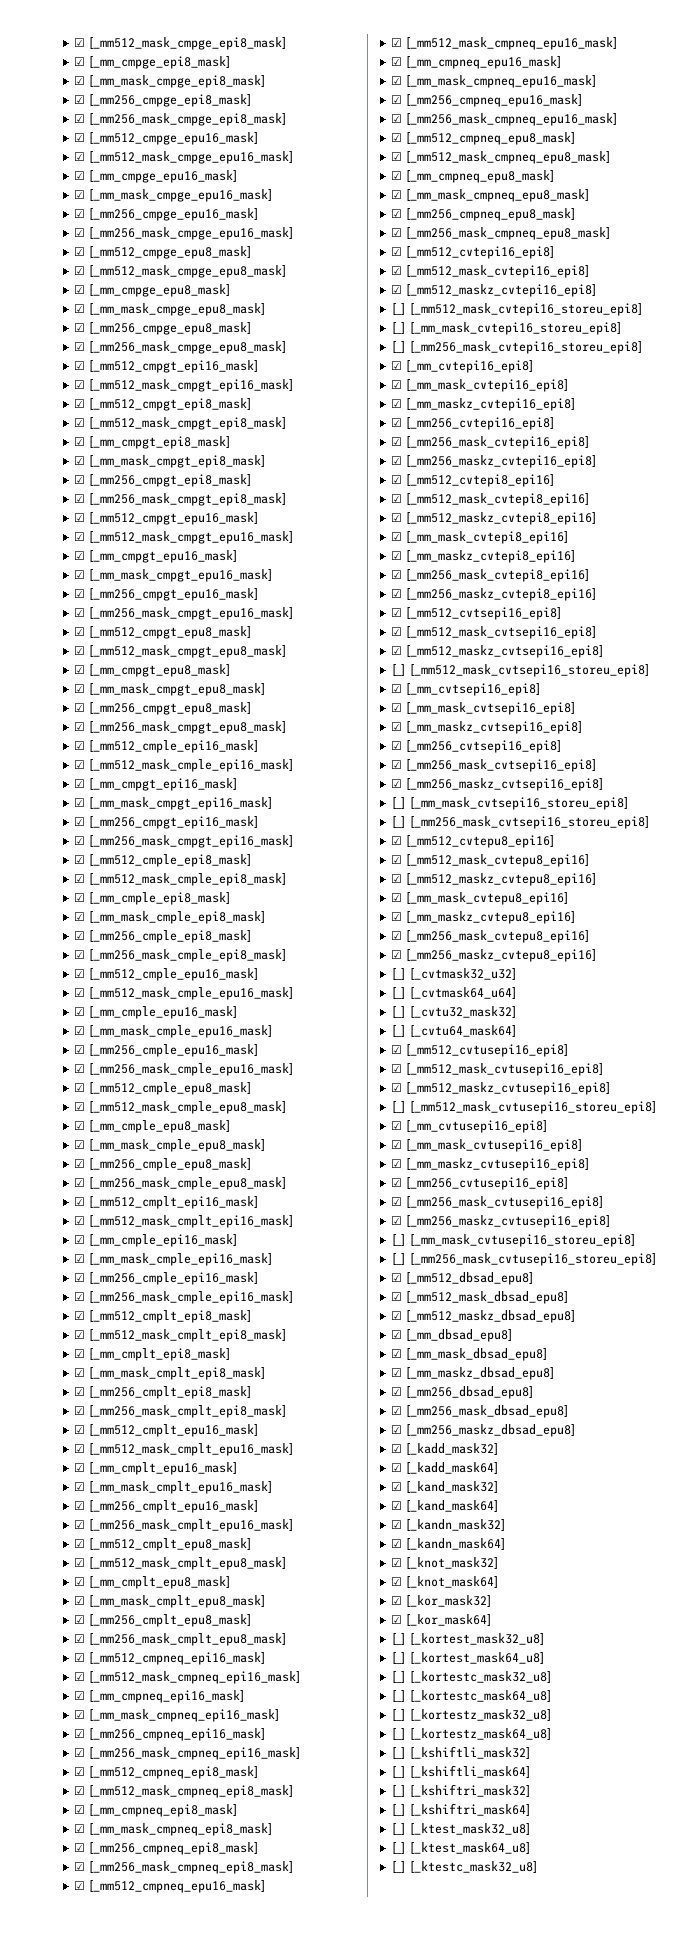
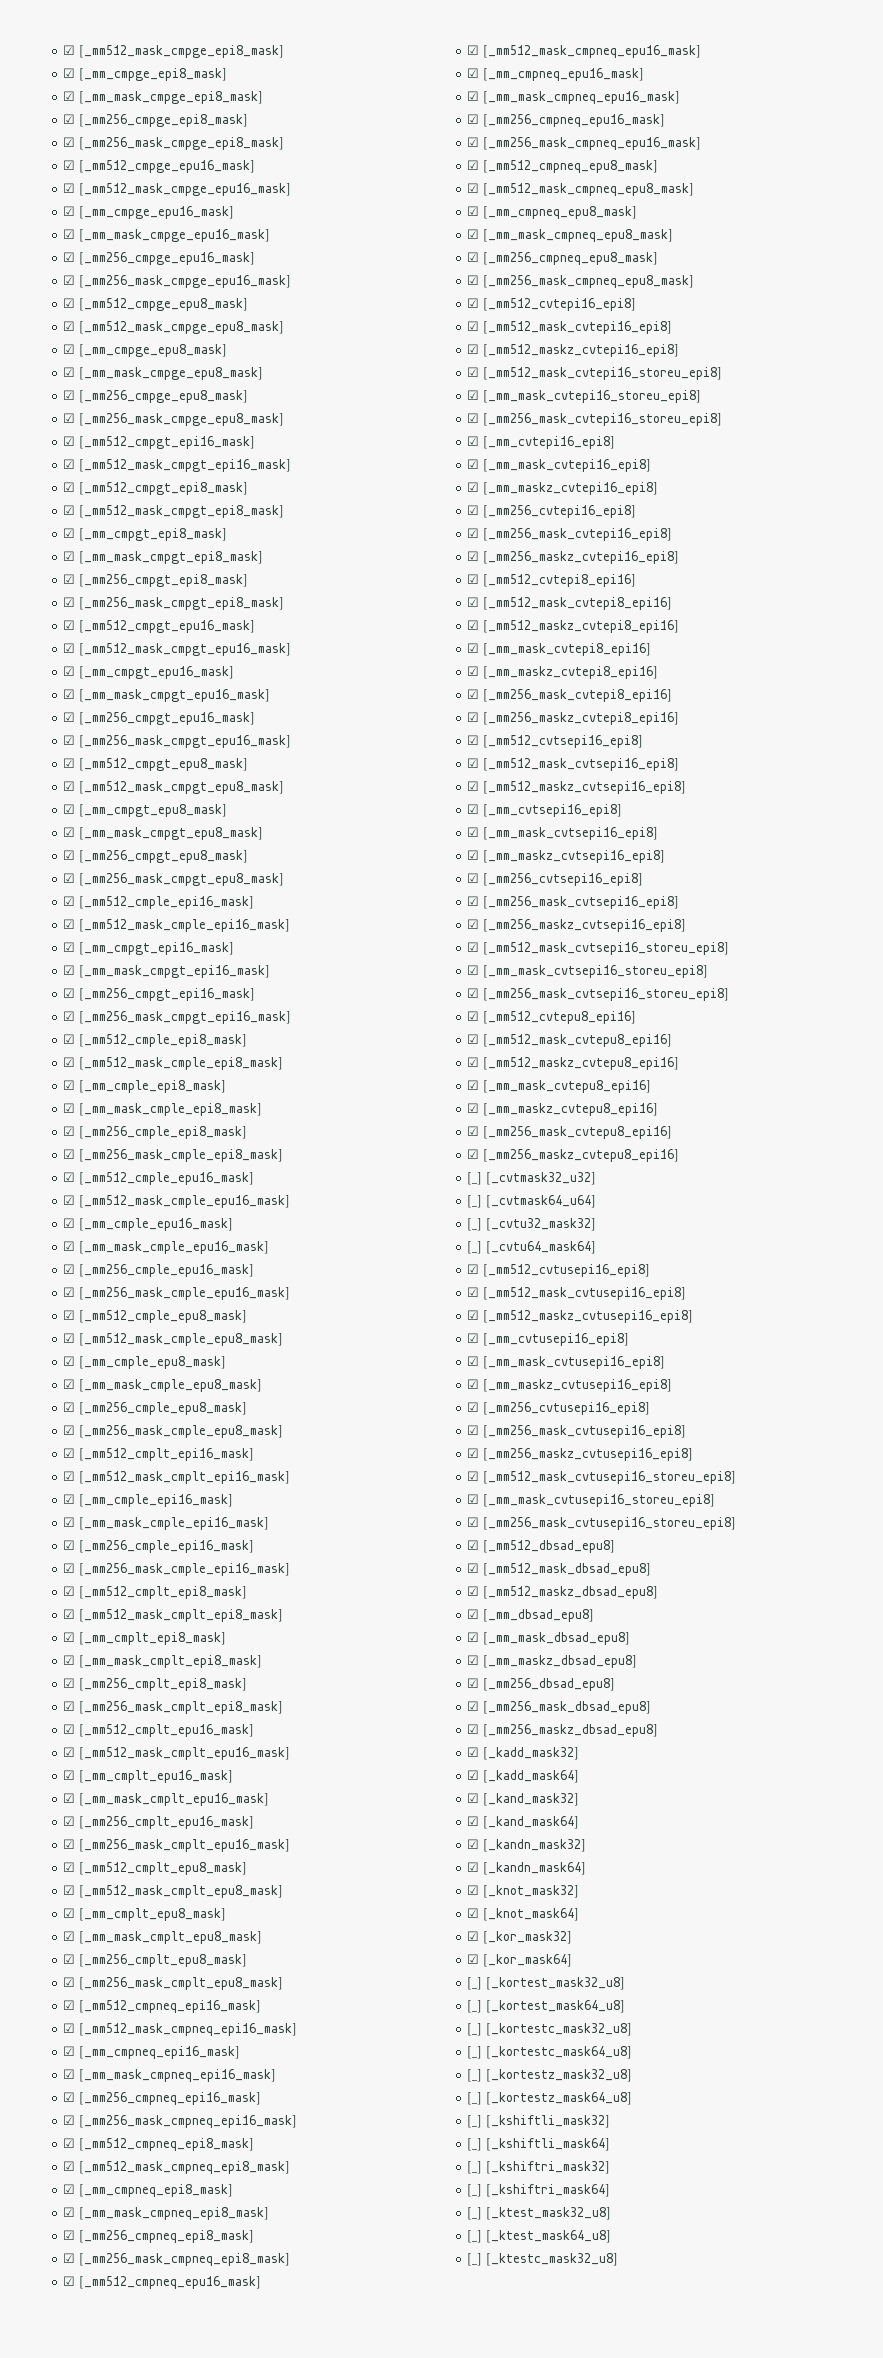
- [_] [_mm512_mask_cvtepi16_storeu_epi8]
+ ☑ [_mm512_mask_cvtepi16_storeu_epi8]
- [_] [_mm_mask_cvtepi16_storeu_epi8]
+ ☑ [_mm_mask_cvtepi16_storeu_epi8]
- [_] [_mm256_mask_cvtepi16_storeu_epi8]
+ ☑ [_mm256_mask_cvtepi16_storeu_epi8]
- [_] [_mm512_mask_cvtsepi16_storeu_epi8]
- [_] [_mm_mask_cvtsepi16_storeu_epi8]
+ ☑ [_mm512_mask_cvtsepi16_storeu_epi8]
+ ☑ [_mm_mask_cvtsepi16_storeu_epi8]
- [_] [_mm256_mask_cvtsepi16_storeu_epi8]
+ ☑ [_mm256_mask_cvtsepi16_storeu_epi8]
- [_] [_mm512_mask_cvtusepi16_storeu_epi8]
- [_] [_mm_mask_cvtusepi16_storeu_epi8]
+ ☑ [_mm512_mask_cvtusepi16_storeu_epi8]
+ ☑ [_mm_mask_cvtusepi16_storeu_epi8]
- [_] [_mm256_mask_cvtusepi16_storeu_epi8]
+ ☑ [_mm256_mask_cvtusepi16_storeu_epi8]

